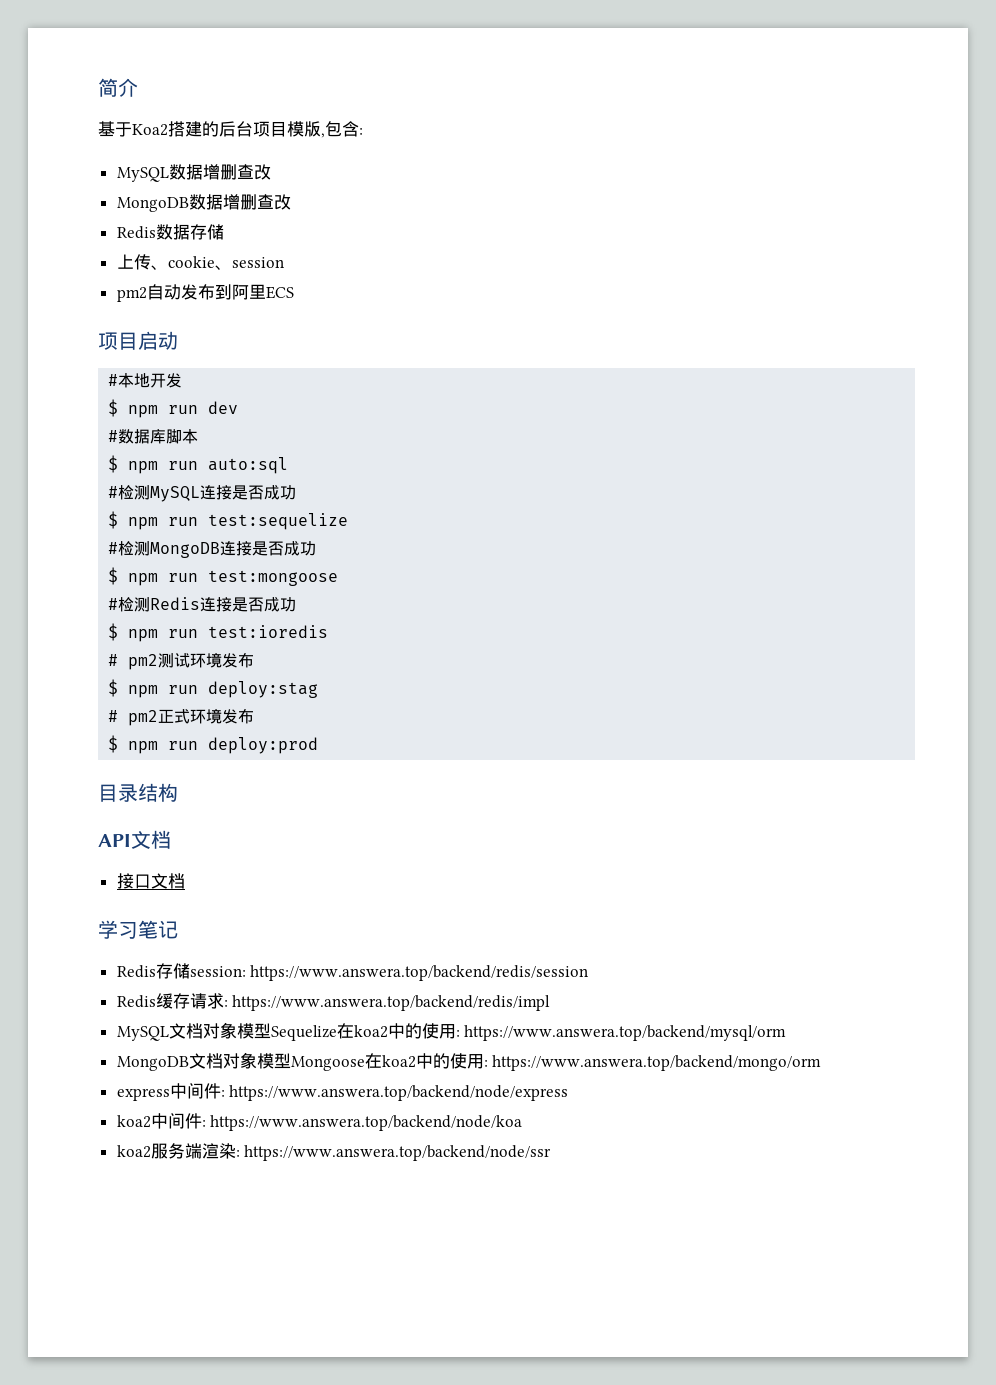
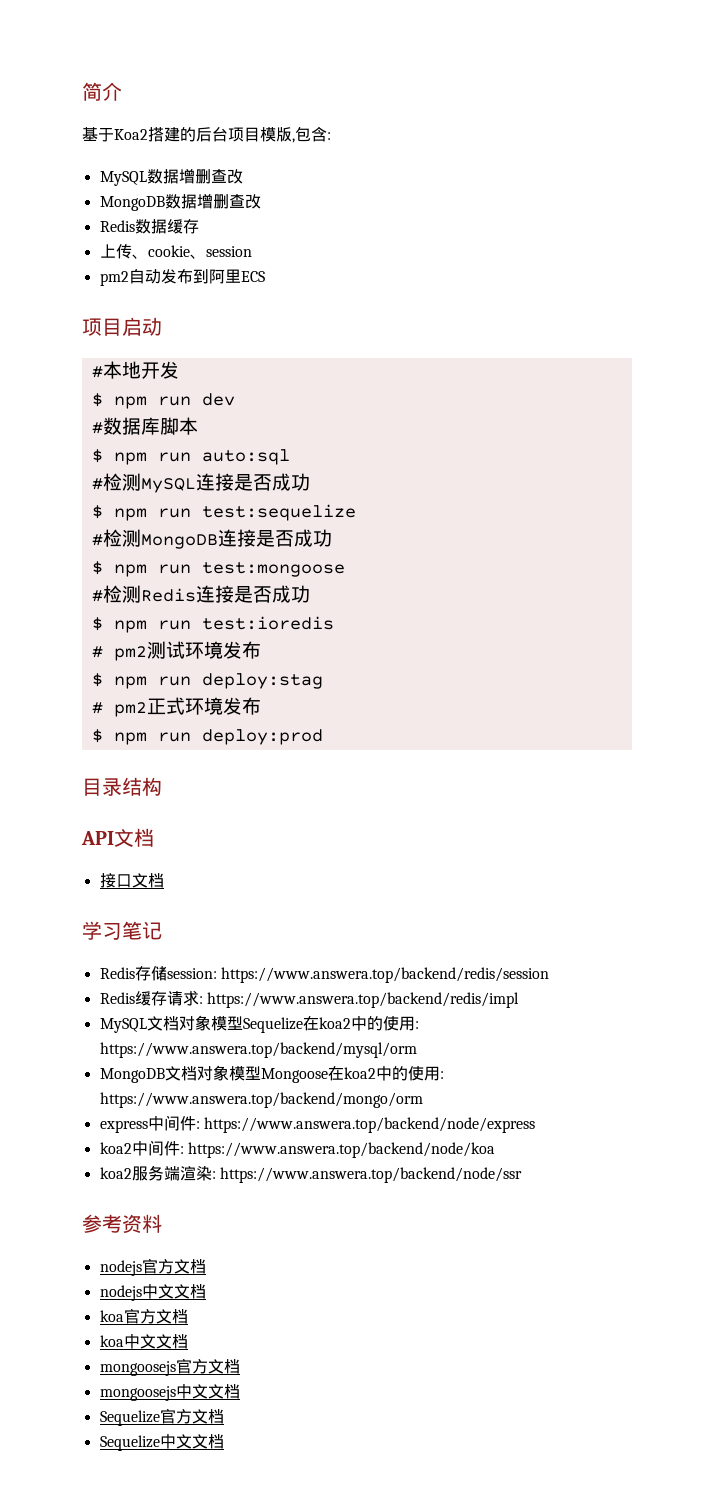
- Redis数据存储
+ Redis数据缓存
+ 参考资料
+ nodejs官方文档
+ nodejs中文文档
+ koa官方文档
+ koa中文文档
+ mongoosejs官方文档
+ mongoosejs中文文档
+ Sequelize官方文档
+ Sequelize中文文档

